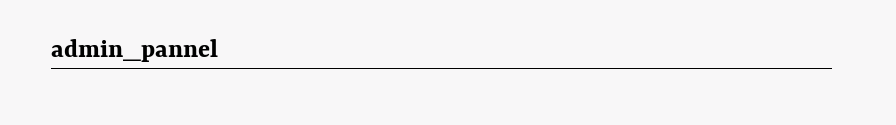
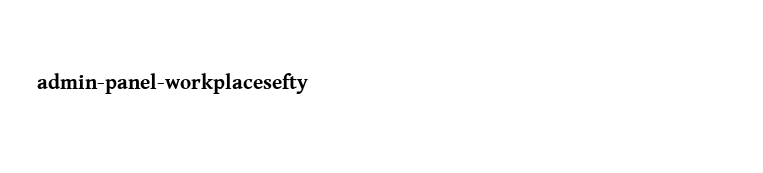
- admin_pannel
+ admin-panel-workplacesefty

